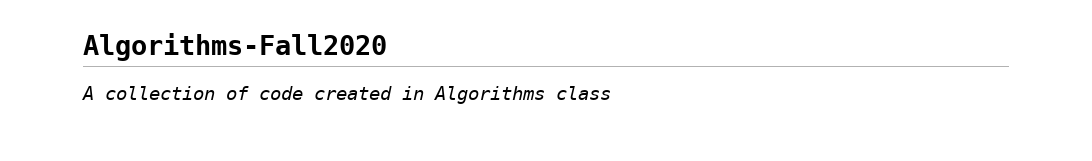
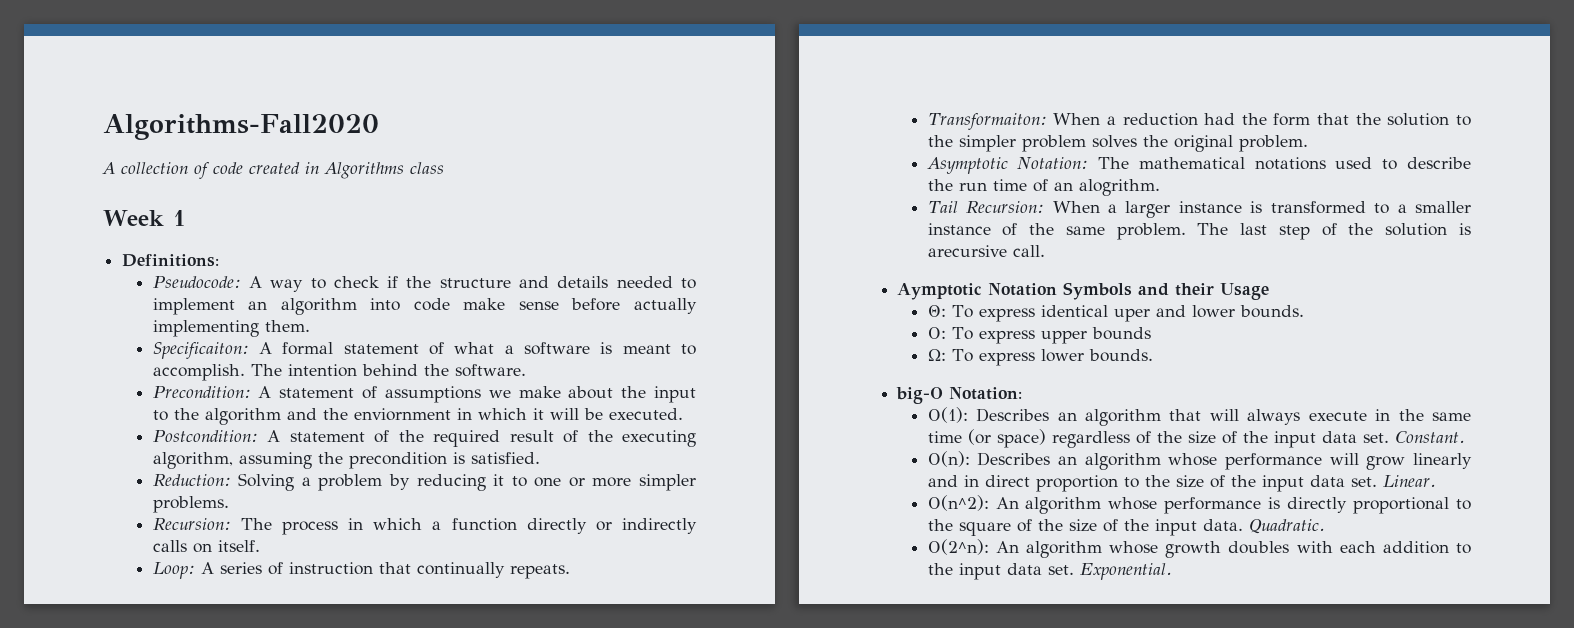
+ Week 1
+ Definitions:
+ Pseudocode: A way to check if the structure and details needed to implement an algorithm into code make sense before actually implementing them.
+ Specificaiton: A formal statement of what a software is meant to accomplish. The intention behind the software.
+ Precondition: A statement of assumptions we make about the input to the algorithm and the enviornment in which it will be executed.
+ Postcondition: A statement of the required result of the executing algorithm, assuming the precondition is satisfied.
+ Reduction: Solving a problem by reducing it to one or more simpler problems.
+ Recursion: The process in which a function directly or indirectly calls on itself.
+ Loop: A series of instruction that continually repeats.
+ Transformaiton: When a reduction had the form that the solution to the simpler problem solves the original problem.
+ Asymptotic Notation: The mathematical notations used to describe the run time of an alogrithm.
+ Tail Recursion: When a larger instance is transformed to a smaller instance of the same problem. The last step of the solution is arecursive call.
+ Aymptotic Notation Symbols and their Usage
+ Θ: To express identical uper and lower bounds.
+ O: To express upper bounds
+ Ω: To express lower bounds.
+ big-O Notation:
+ O(1): Describes an algorithm that will always execute in the same time (or space) regardless of the size of the input data set. Constant.
+ O(n): Describes an algorithm whose performance will grow linearly and in direct proportion to the size of the input data set. Linear.
+ O(n^2): An algorithm whose performance is directly proportional to the square of the size of the input data. Quadratic.
+ O(2^n): An algorithm whose growth doubles with each addition to the input data set. Exponential.

